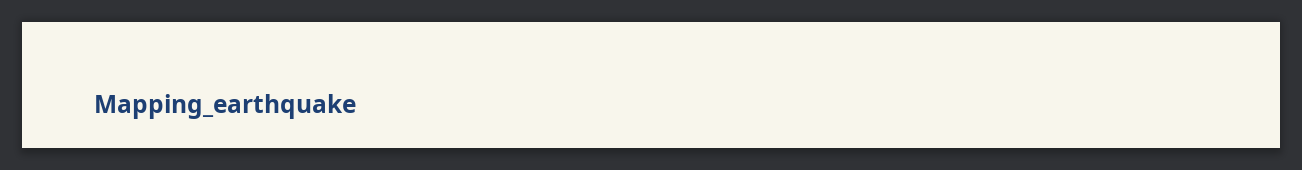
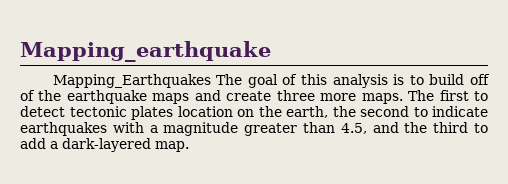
+ Mapping_Earthquakes The goal of this analysis is to build off of the earthquake maps and create three more maps. The first to detect tectonic plates location on the earth, the second to indicate earthquakes with a magnitude greater than 4.5, and the third to add a dark-layered map.

